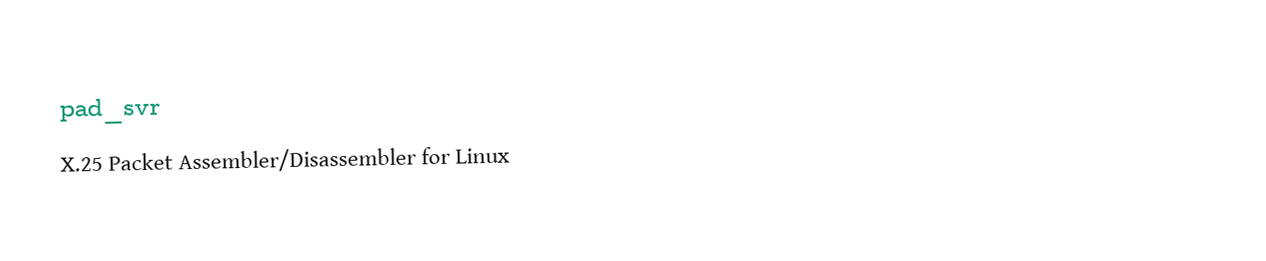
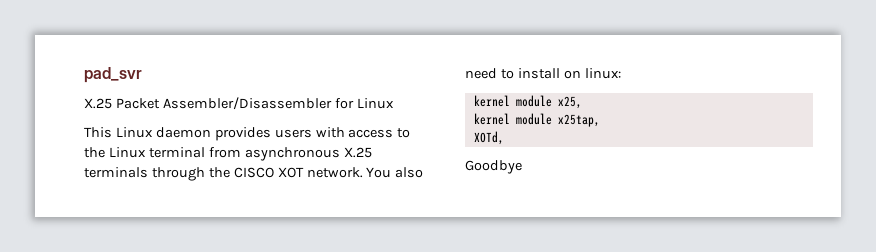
+ This Linux daemon provides users with access to the Linux terminal from asynchronous X.25 terminals through the CISCO XOT network. You also need to install on linux:
+ kernel module x25,
+ kernel module x25tap,
+ XOTd,
+ Goodbye

